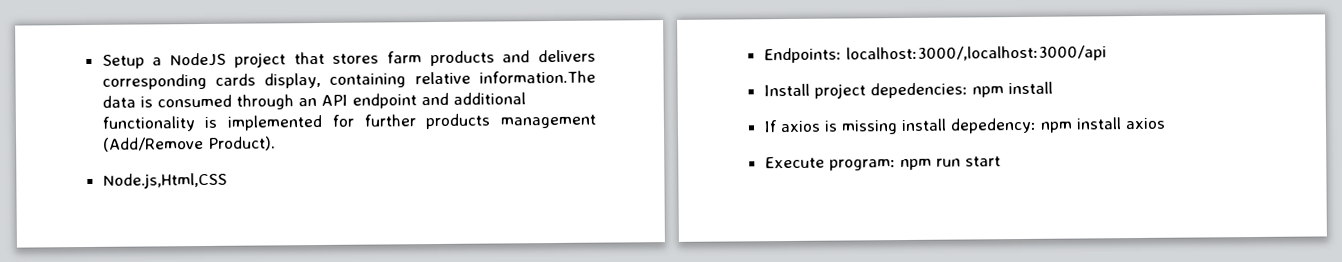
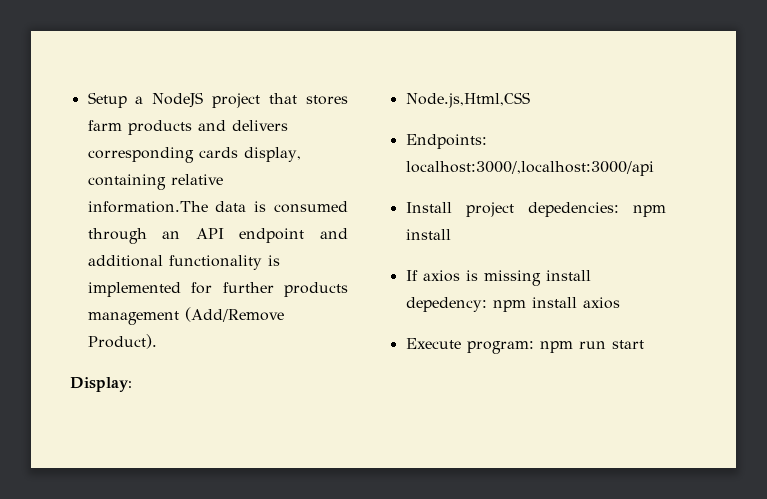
+ Display:

